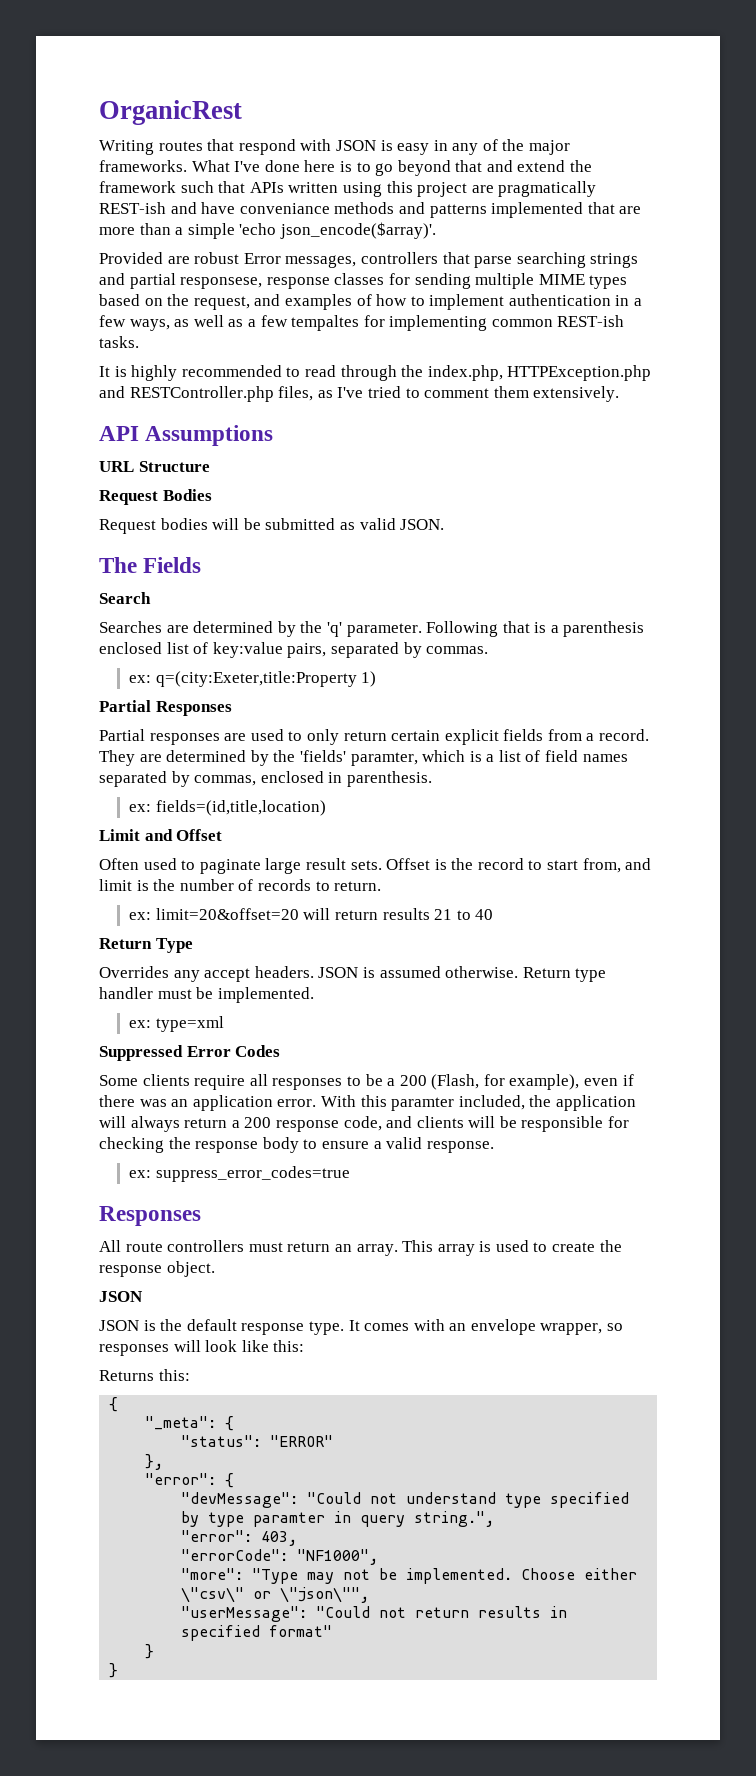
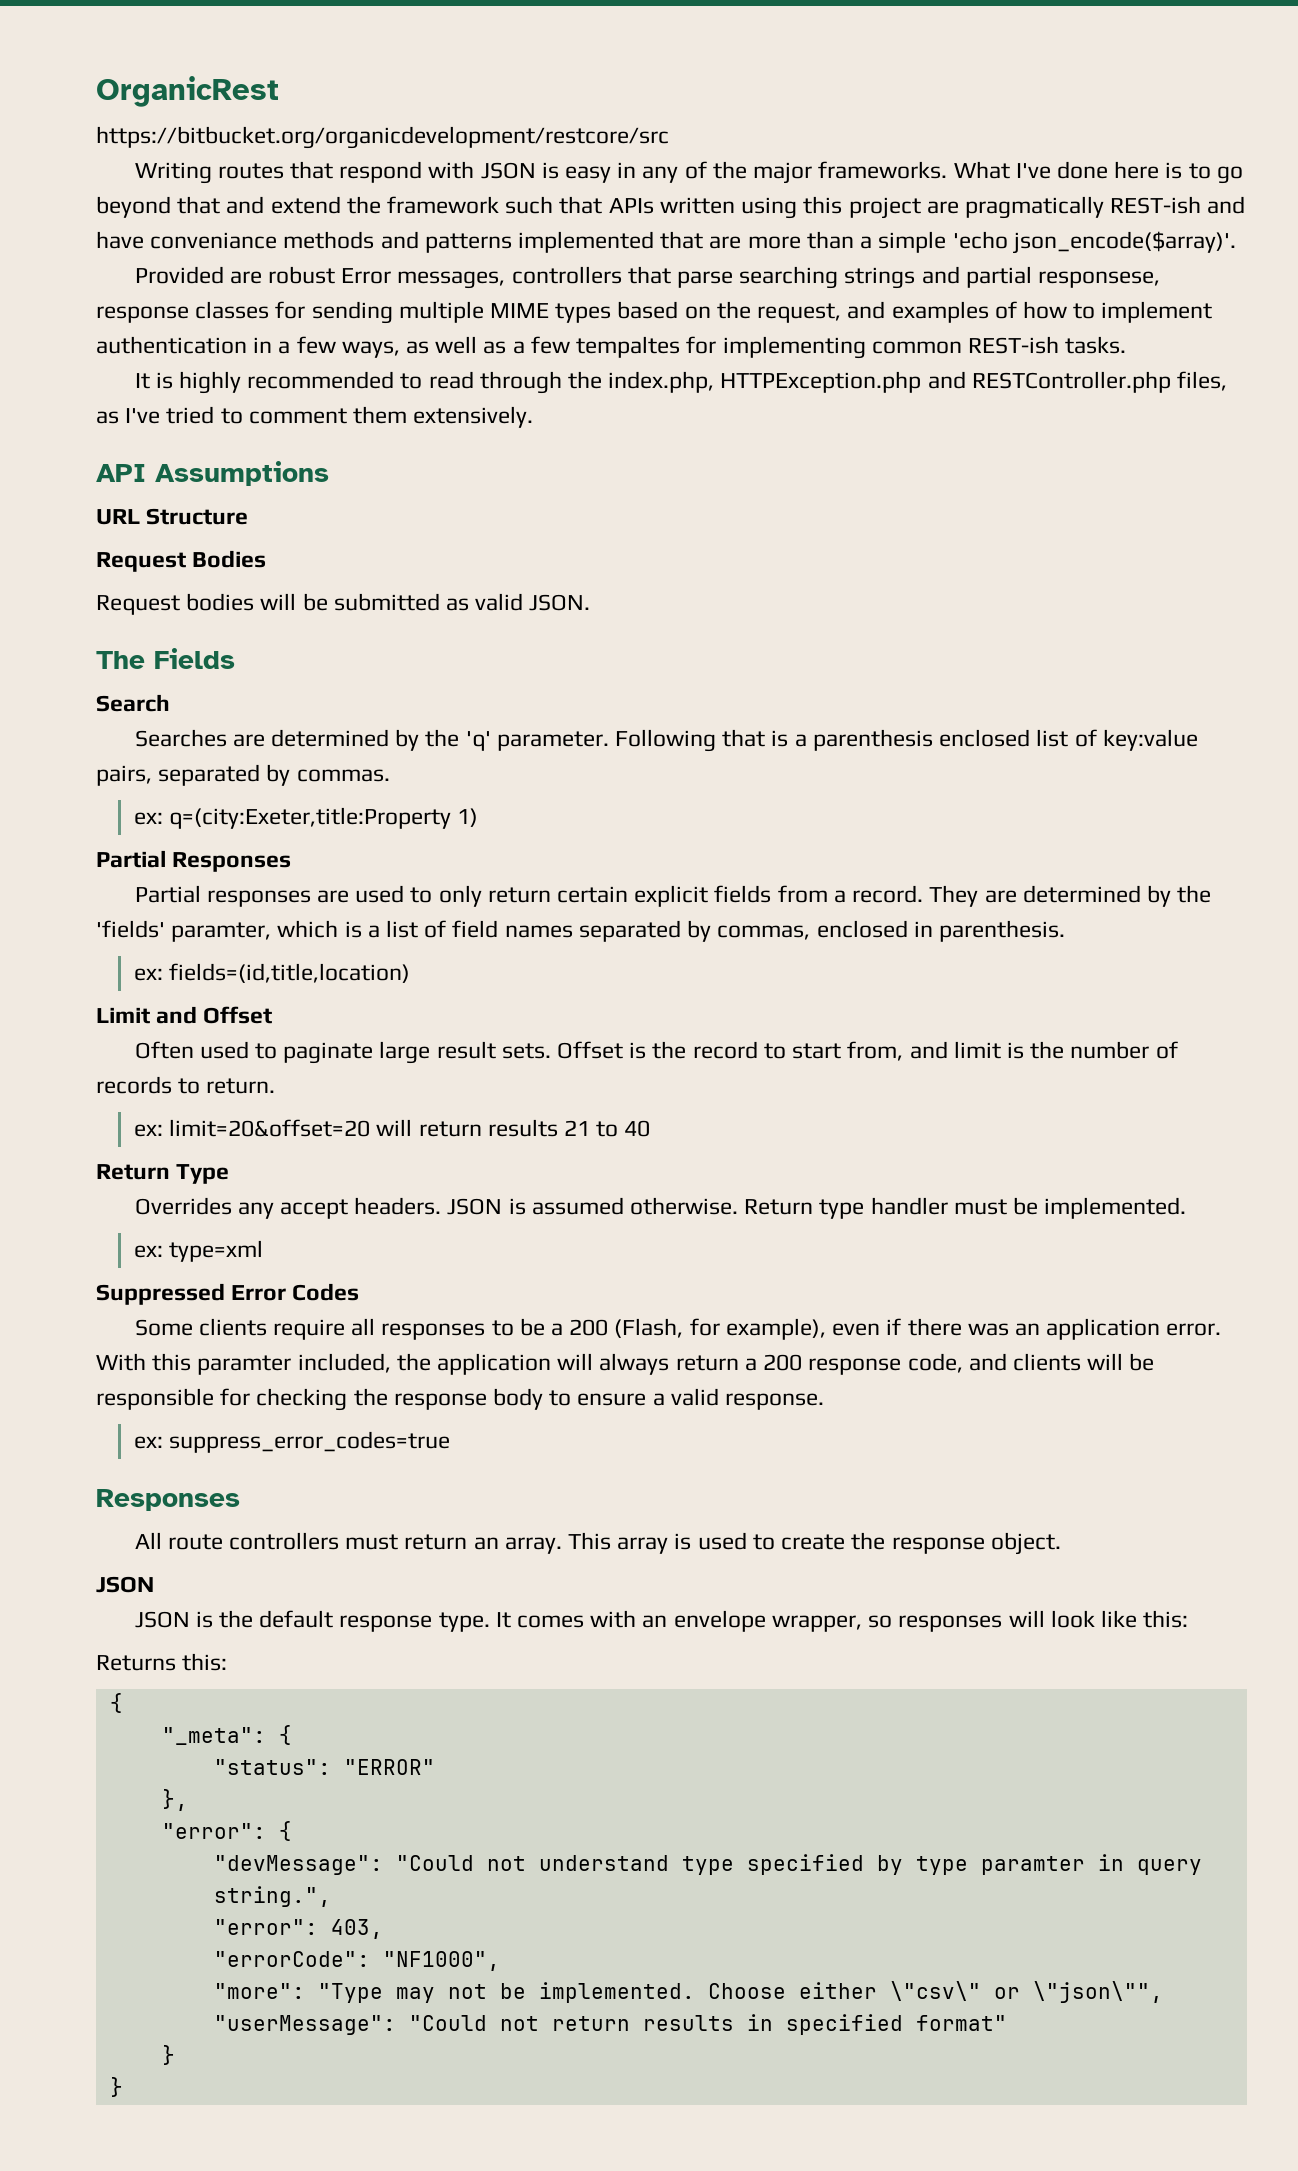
+ https://bitbucket.org/organicdevelopment/restcore/src

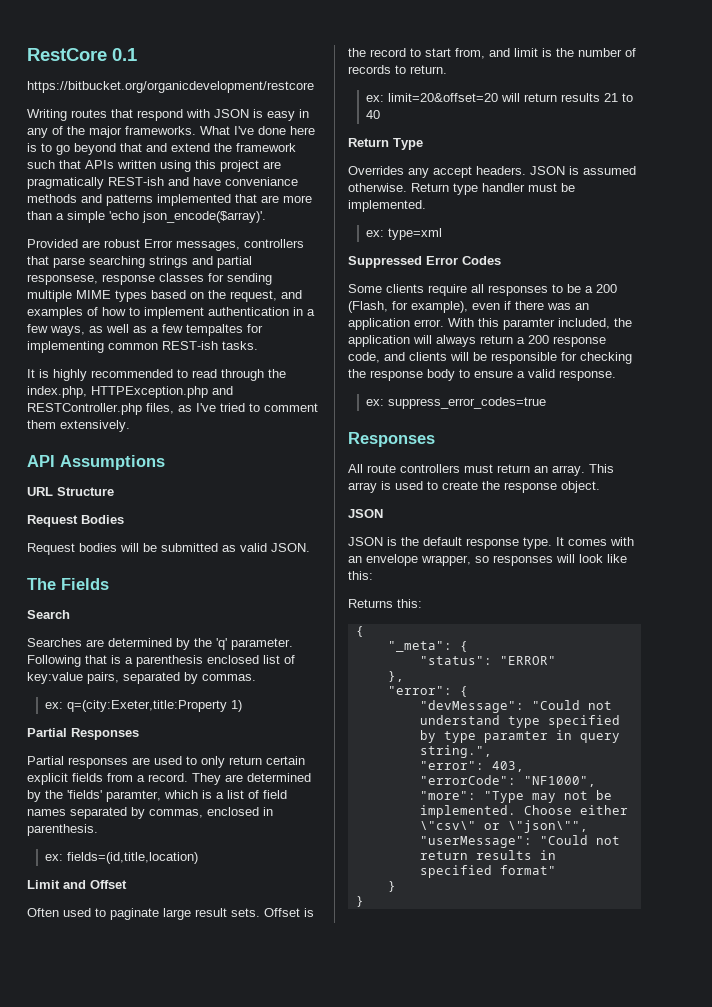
- OrganicRest
- https://bitbucket.org/organicdevelopment/restcore/src
+ RestCore 0.1
+ https://bitbucket.org/organicdevelopment/restcore

